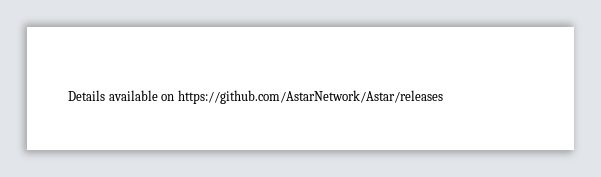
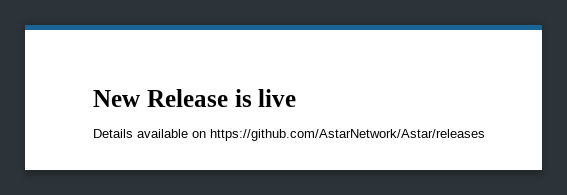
+ New Release is live

